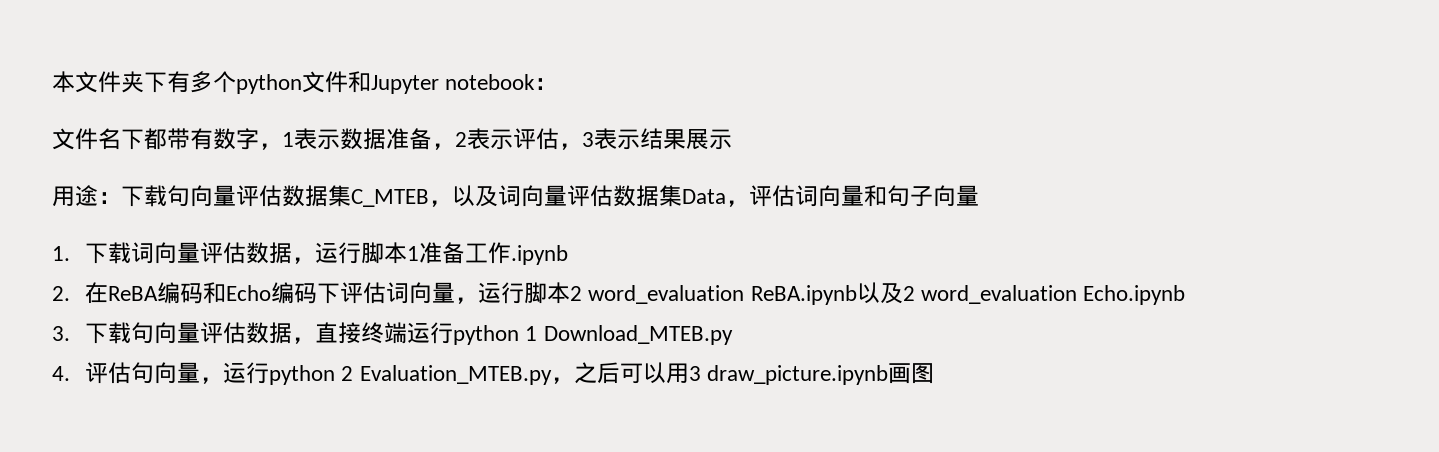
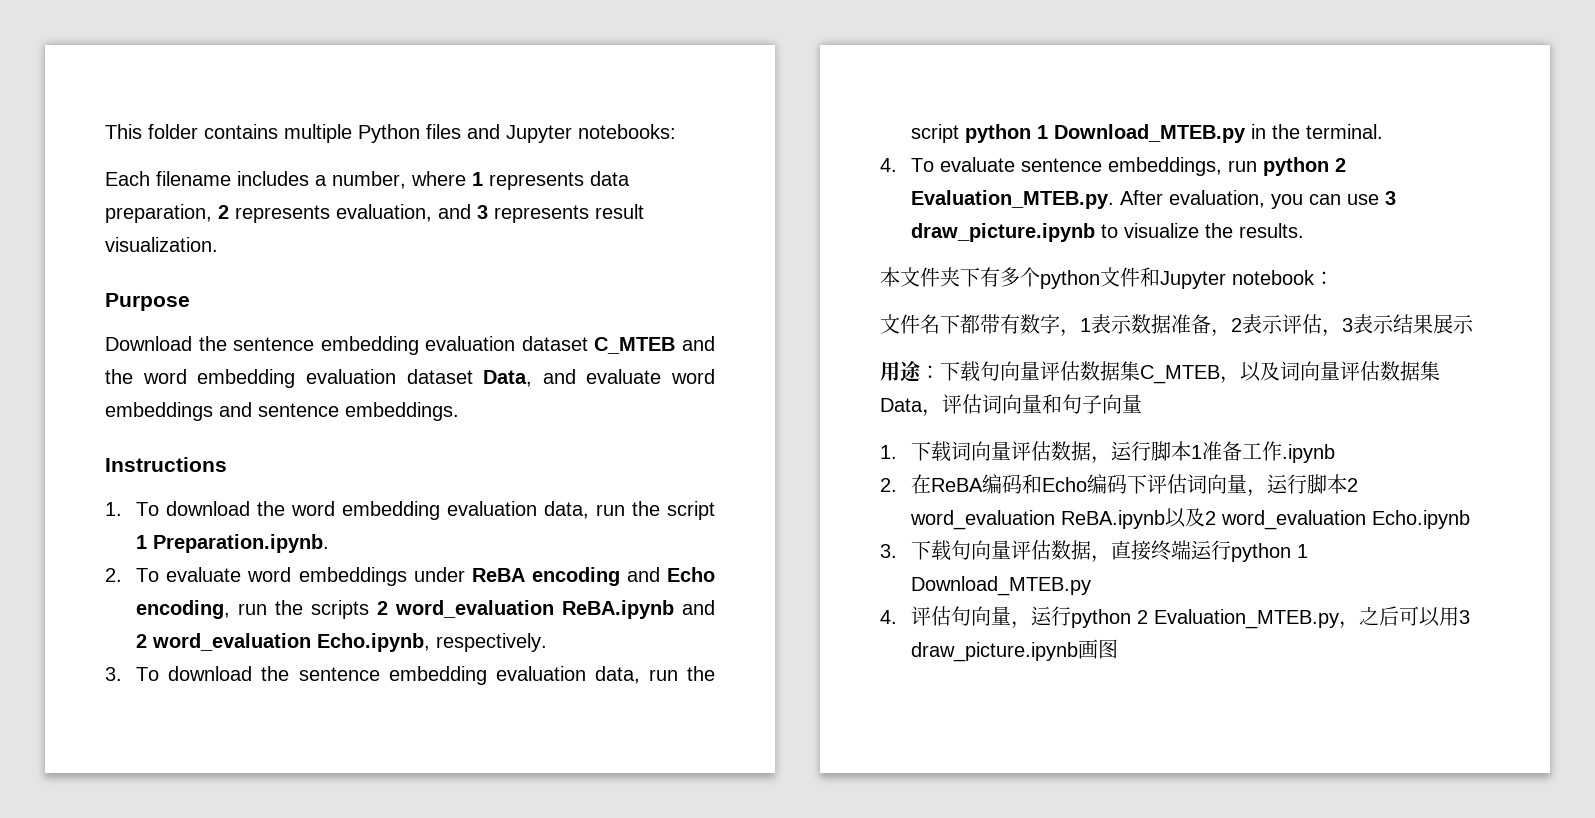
+ This folder contains multiple Python files and Jupyter notebooks:
+ Each filename includes a number, where 1 represents data preparation, 2 represents evaluation, and 3 represents result visualization.
+ Purpose
+ Download the sentence embedding evaluation dataset C_MTEB and the word embedding evaluation dataset Data, and evaluate word embeddings and sentence embeddings.
+ Instructions
+ 1. To download the word embedding evaluation data, run the script 1 Preparation.ipynb.
+ 2. To evaluate word embeddings under ReBA encoding and Echo encoding, run the scripts 2 word_evaluation ReBA.ipynb and 2 word_evaluation Echo.ipynb, respectively.
+ 3. To download the sentence embedding evaluation data, run the script python 1 Download_MTEB.py in the terminal.
+ 4. To evaluate sentence embeddings, run python 2 Evaluation_MTEB.py. After evaluation, you can use 3 draw_picture.ipynb to visualize the results.

